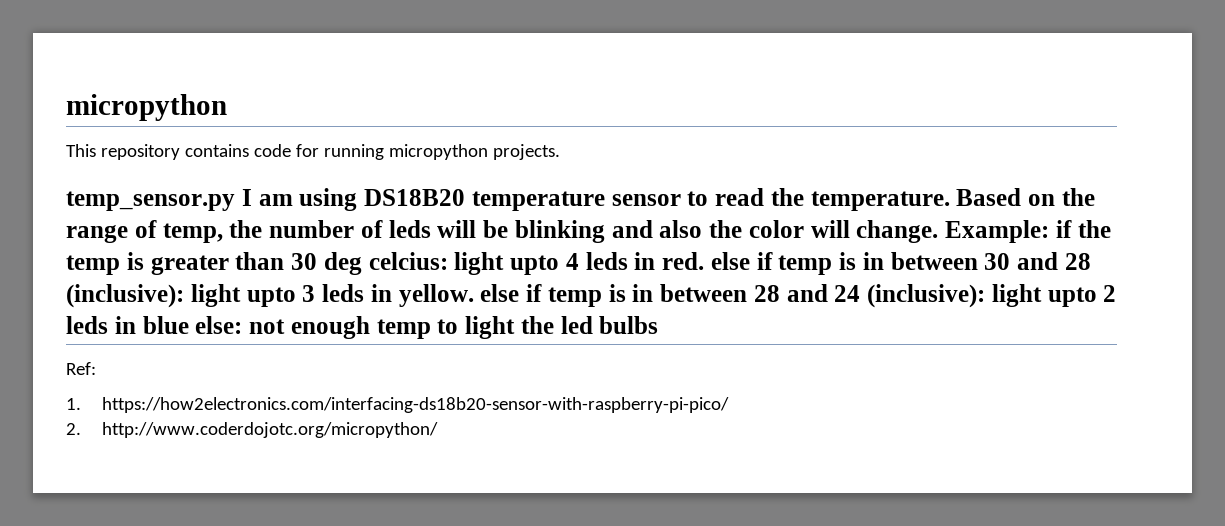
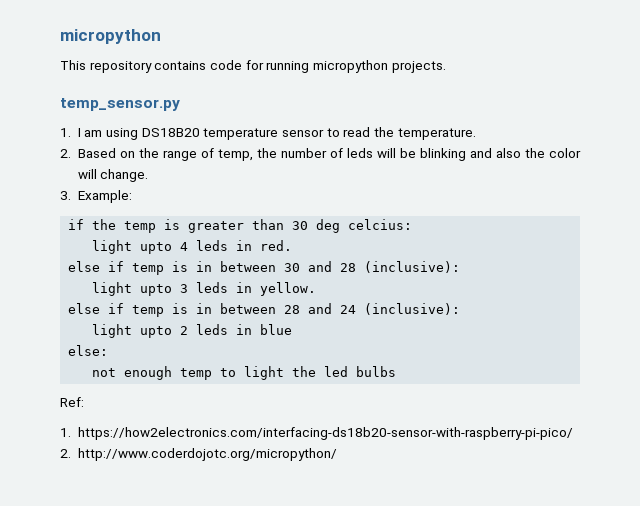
- temp_sensor.py I am using DS18B20 temperature sensor to read the temperature. Based on the range of temp, the number of leds will be blinking and also the color will change. Example: if the temp is greater than 30 deg celcius: light upto 4 leds in red. else if temp is in between 30 and 28 (inclusive): light upto 3 leds in yellow. else if temp is in between 28 and 24 (inclusive): light upto 2 leds in blue else: not enough temp to light the led bulbs
+ temp_sensor.py
+ 1. I am using DS18B20 temperature sensor to read the temperature.
+ 2. Based on the range of temp, the number of leds will be blinking and also the color will change.
+ 3. Example:
+ if the temp is greater than 30 deg celcius:
+ light upto 4 leds in red.
+ else if temp is in between 30 and 28 (inclusive):
+ light upto 3 leds in yellow.
+ else if temp is in between 28 and 24 (inclusive):
+ light upto 2 leds in blue
+ else:
+ not enough temp to light the led bulbs

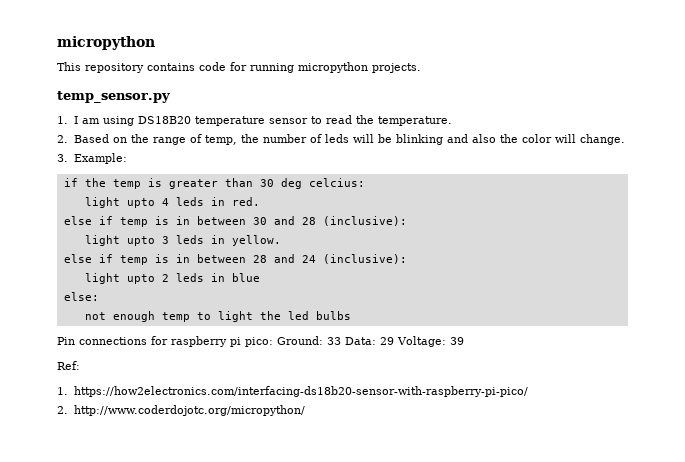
+ Pin connections for raspberry pi pico: Ground: 33 Data: 29 Voltage: 39

